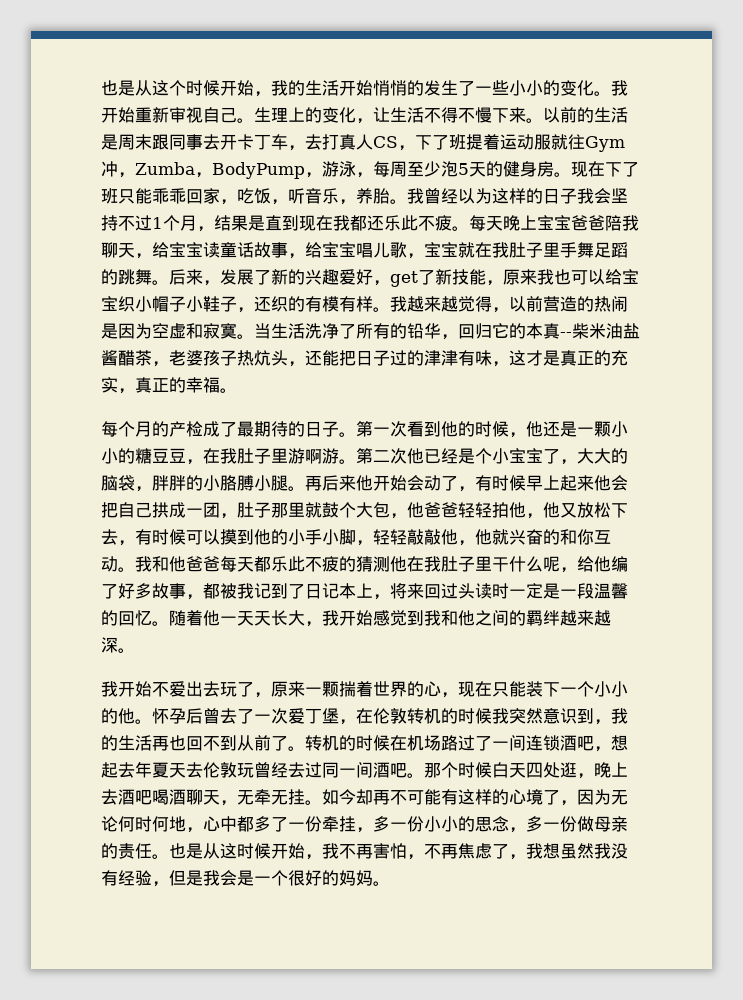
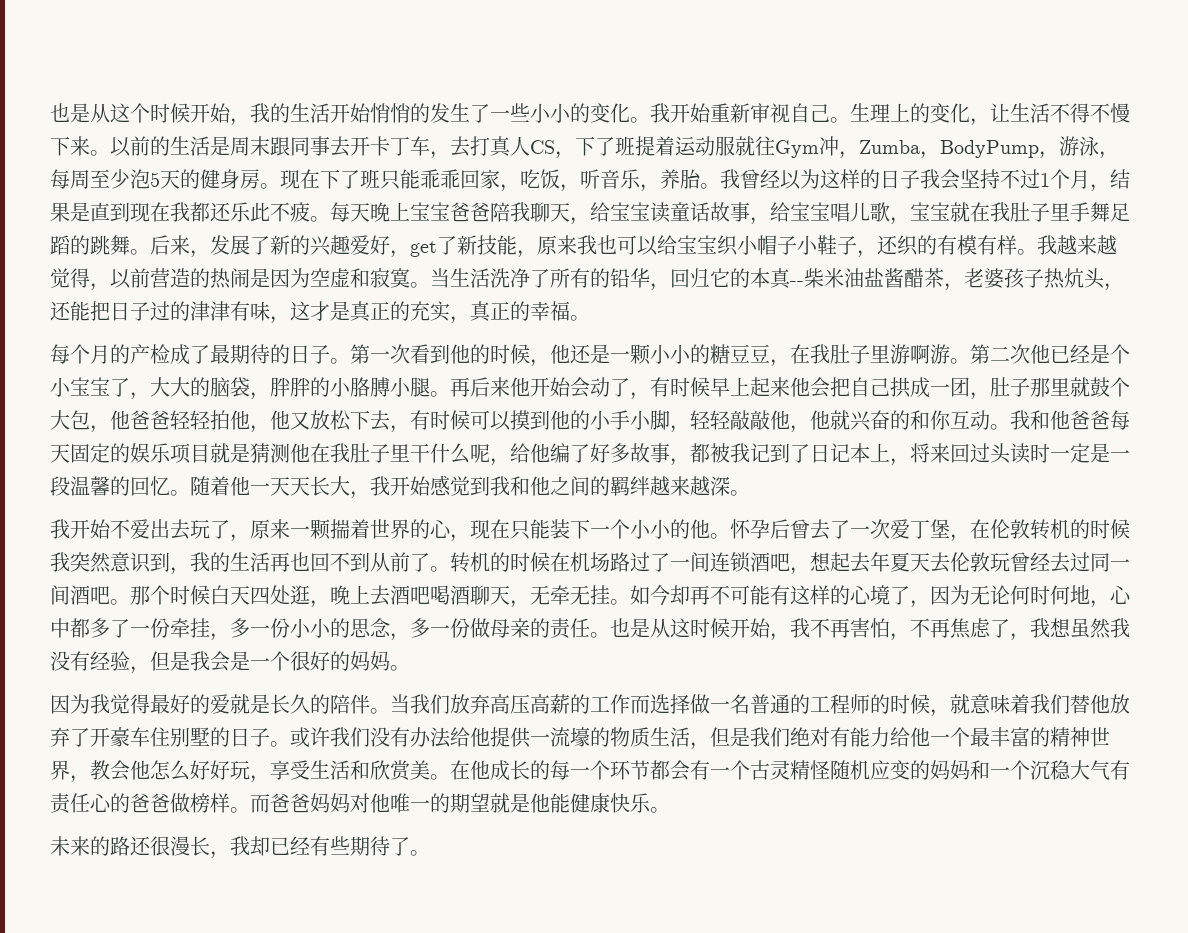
- 我和他爸爸每天都乐此不疲的猜测他在我肚子里干什么呢，给他编了好多故事，都被我记到了日记本上，将来回过头读时一定是一段温馨的回忆。
+ 我和他爸爸每天固定的娱乐项目就是猜测他在我肚子里干什么呢，给他编了好多故事，都被我记到了日记本上，将来回过头读时一定是一段温馨的回忆。
+ 因为我觉得最好的爱就是长久的陪伴。当我们放弃高压高薪的工作而选择做一名普通的工程师的时候，就意味着我们替他放弃了开豪车住别墅的日子。或许我们没有办法给他提供一流壕的物质生活，但是我们绝对有能力给他一个最丰富的精神世界，教会他怎么好好玩，享受生活和欣赏美。在他成长的每一个环节都会有一个古灵精怪随机应变的妈妈和一个沉稳大气有责任心的爸爸做榜样。而爸爸妈妈对他唯一的期望就是他能健康快乐。
+ 未来的路还很漫长，我却已经有些期待了。

